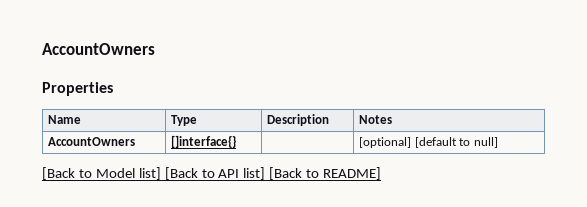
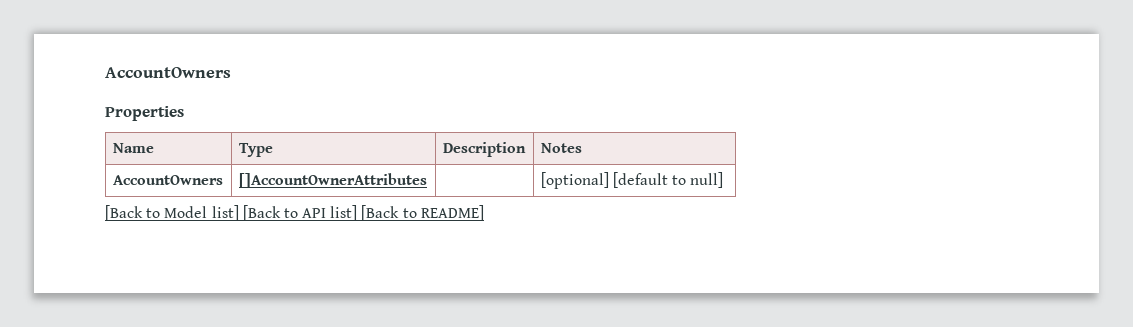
- AccountOwners | []interface{} | | [optional] [default to null]
+ AccountOwners | []AccountOwnerAttributes | | [optional] [default to null]

